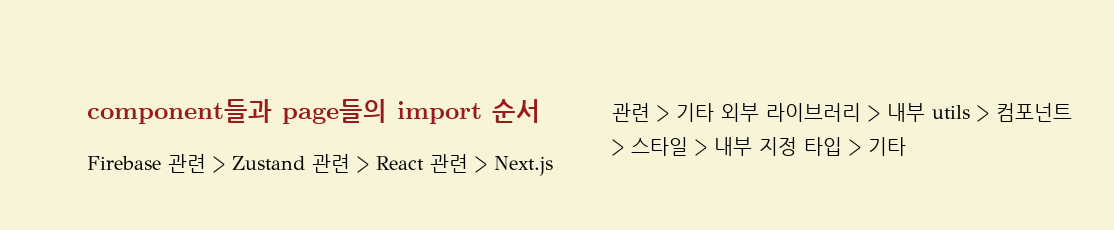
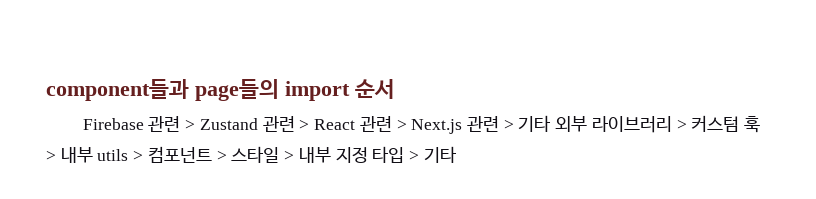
- Firebase 관련 > Zustand 관련 > React 관련 > Next.js 관련 > 기타 외부 라이브러리 > 내부 utils > 컴포넌트 > 스타일 > 내부 지정 타입 > 기타
+ Firebase 관련 > Zustand 관련 > React 관련 > Next.js 관련 > 기타 외부 라이브러리 > 커스텀 훅 > 내부 utils > 컴포넌트 > 스타일 > 내부 지정 타입 > 기타

